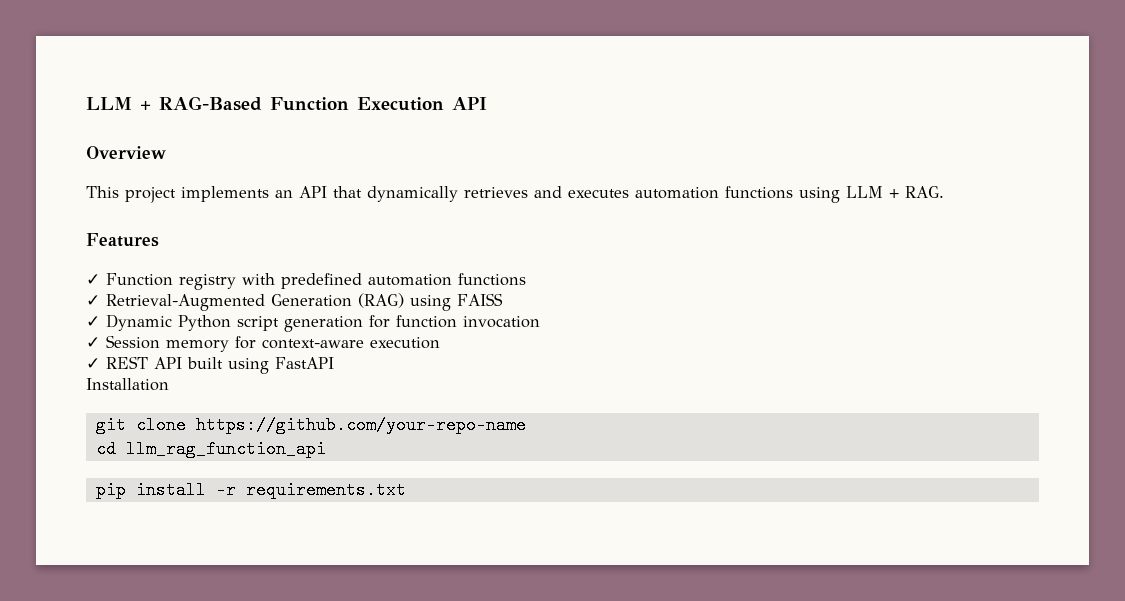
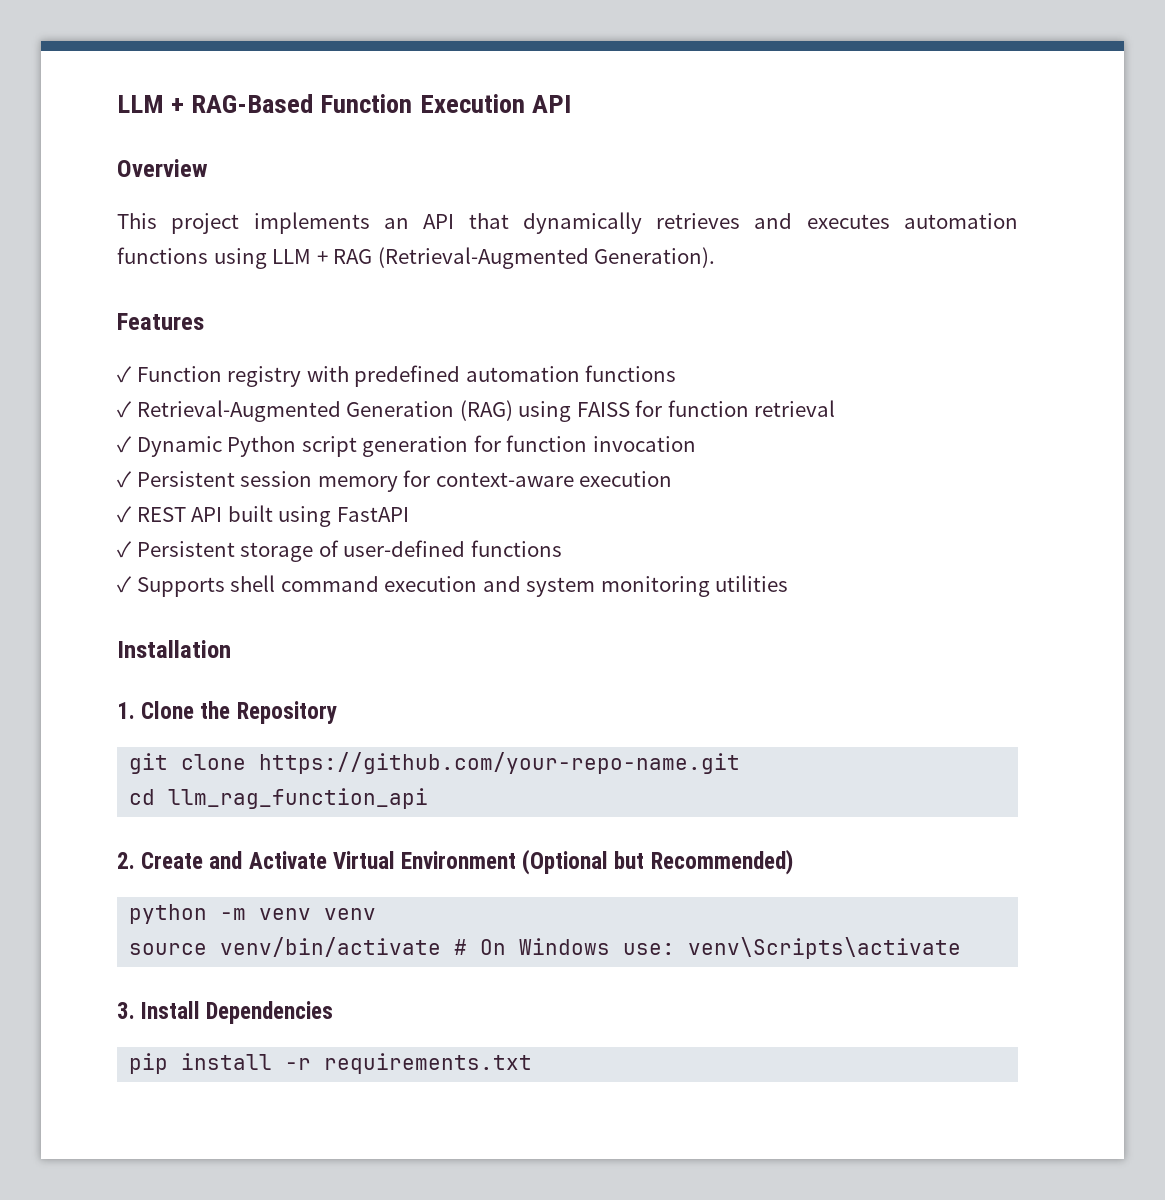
- This project implements an API that dynamically retrieves and executes automation functions using LLM + RAG.
+ This project implements an API that dynamically retrieves and executes automation functions using LLM + RAG (Retrieval-Augmented Generation).
- ✓ Retrieval-Augmented Generation (RAG) using FAISS
+ ✓ Retrieval-Augmented Generation (RAG) using FAISS for function retrieval
- ✓ Session memory for context-aware execution
+ ✓ Persistent session memory for context-aware execution
+ ✓ Persistent storage of user-defined functions
+ ✓ Supports shell command execution and system monitoring utilities
  Installation
+ 1. Clone the Repository
- git clone https://github.com/your-repo-name
+ git clone https://github.com/your-repo-name.git
+ 2. Create and Activate Virtual Environment (Optional but Recommended)
+ python -m venv venv
+ source venv/bin/activate # On Windows use: venv\Scripts\activate
+ 3. Install Dependencies

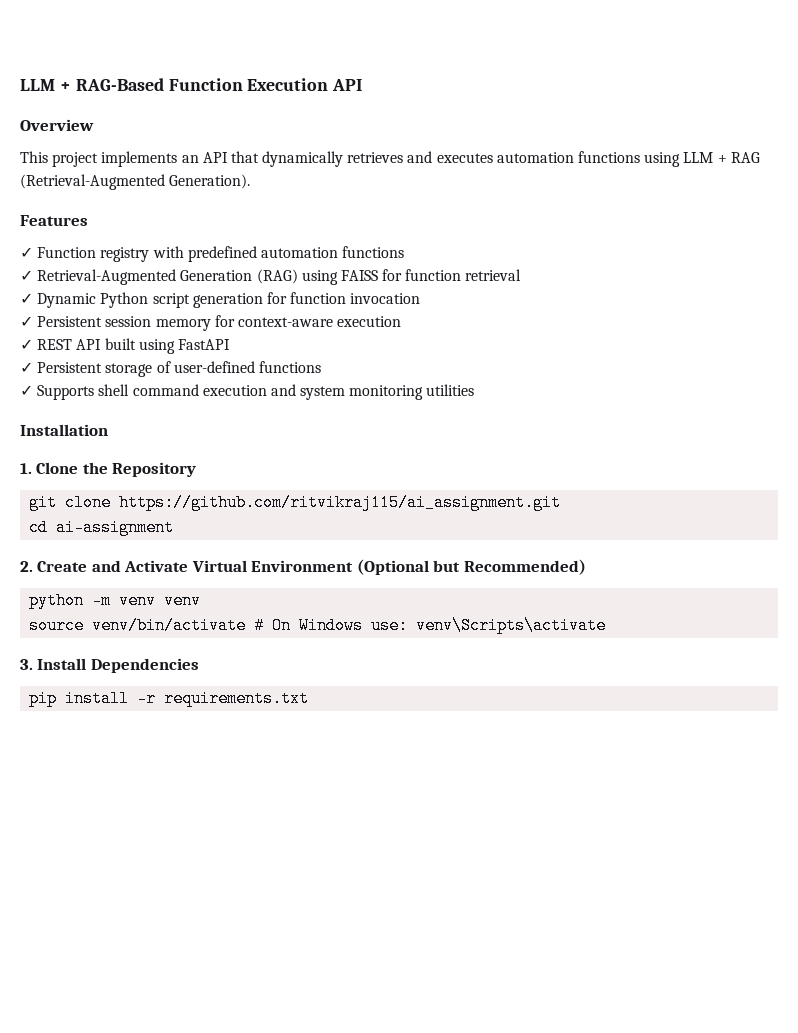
- git clone https://github.com/your-repo-name.git
+ git clone https://github.com/ritvikraj115/ai_assignment.git
- cd llm_rag_function_api
+ cd ai-assignment

